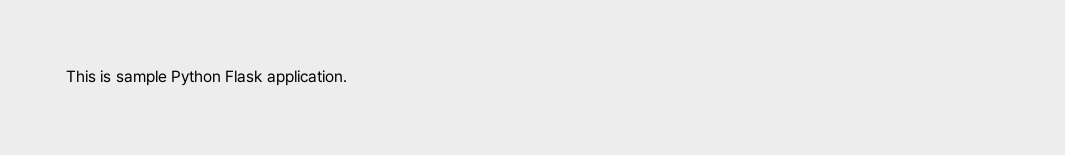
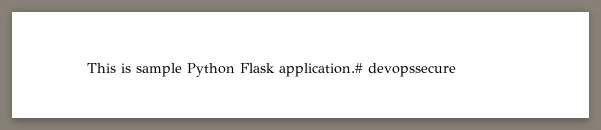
- This is sample Python Flask application.
+ This is sample Python Flask application.# devopssecure

